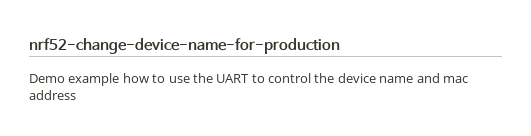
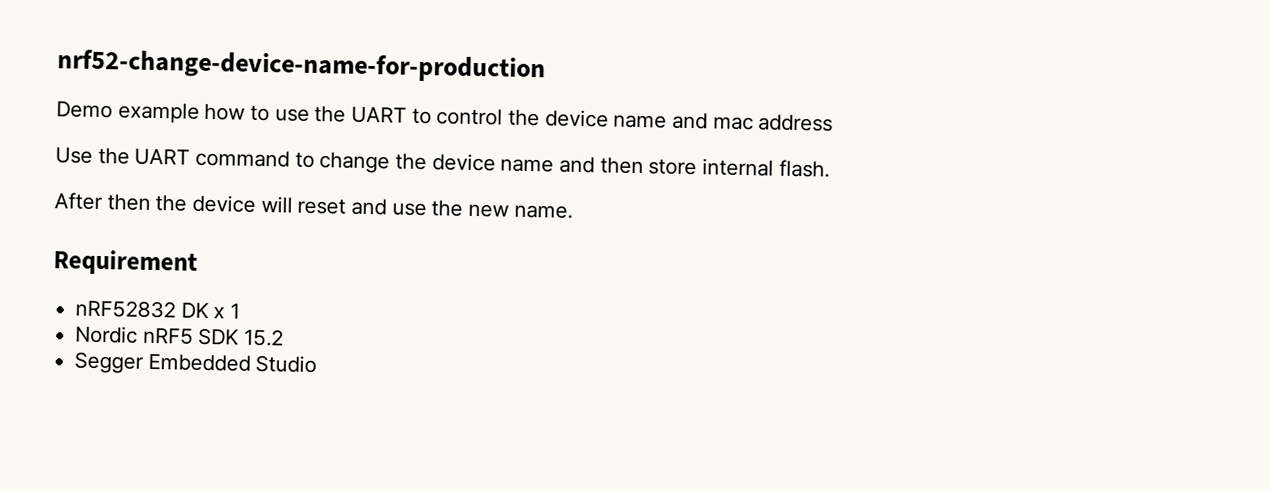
+ Use the UART command to change the device name and then store internal flash.
+ After then the device will reset and use the new name.
+ Requirement
+ nRF52832 DK x 1
+ Nordic nRF5 SDK 15.2
+ Segger Embedded Studio

